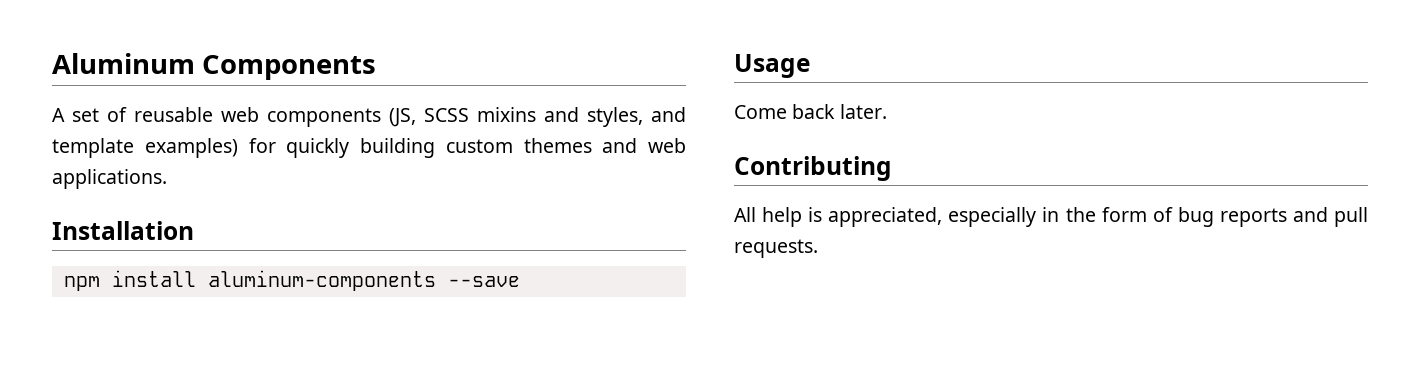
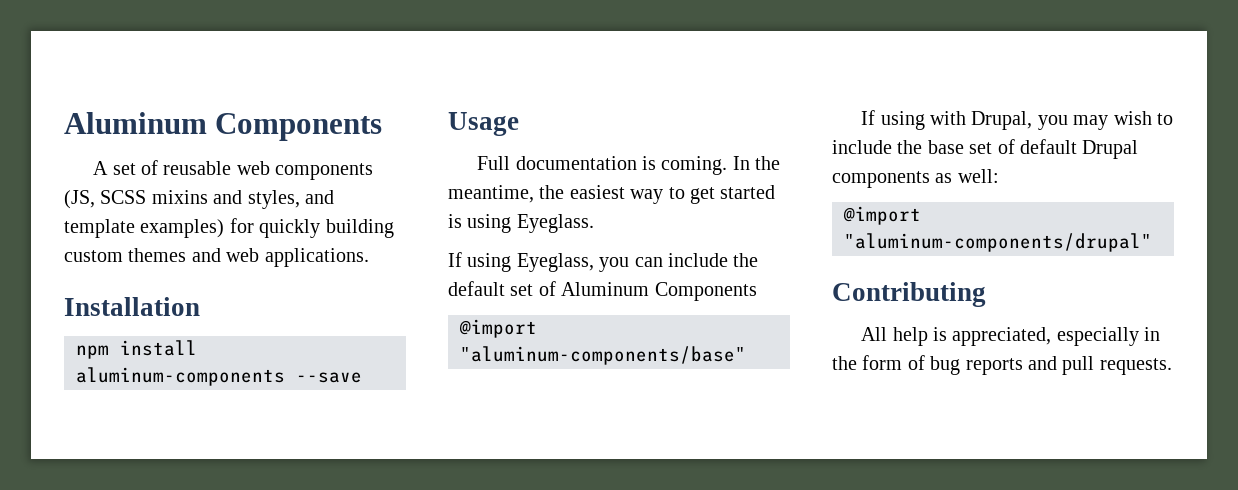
- Come back later.
+ Full documentation is coming. In the meantime, the easiest way to get started is using Eyeglass.
+ If using Eyeglass, you can include the default set of Aluminum Components
+ @import "aluminum-components/base"
+ If using with Drupal, you may wish to include the base set of default Drupal components as well:
+ @import "aluminum-components/drupal"

